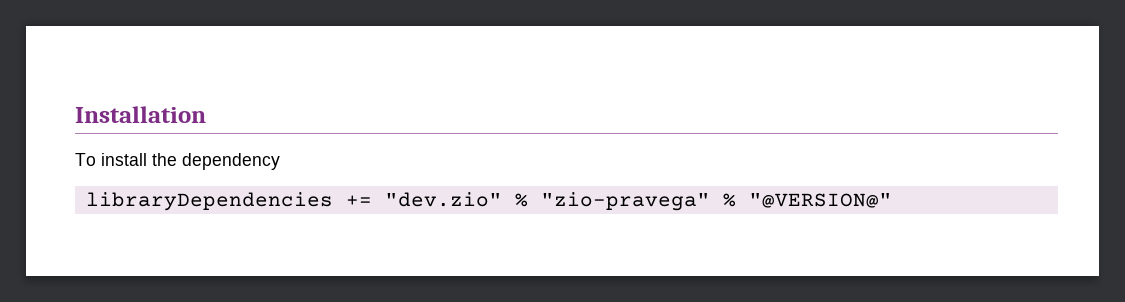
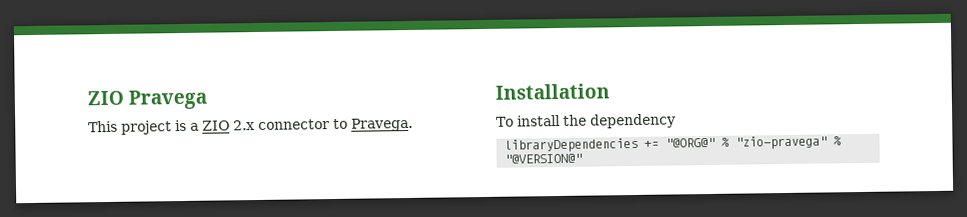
+ ZIO Pravega
+ This project is a ZIO 2.x connector to Pravega.
- libraryDependencies += "dev.zio" % "zio-pravega" % "@VERSION@"
+ libraryDependencies += "@ORG@" % "zio-pravega" % "@VERSION@"

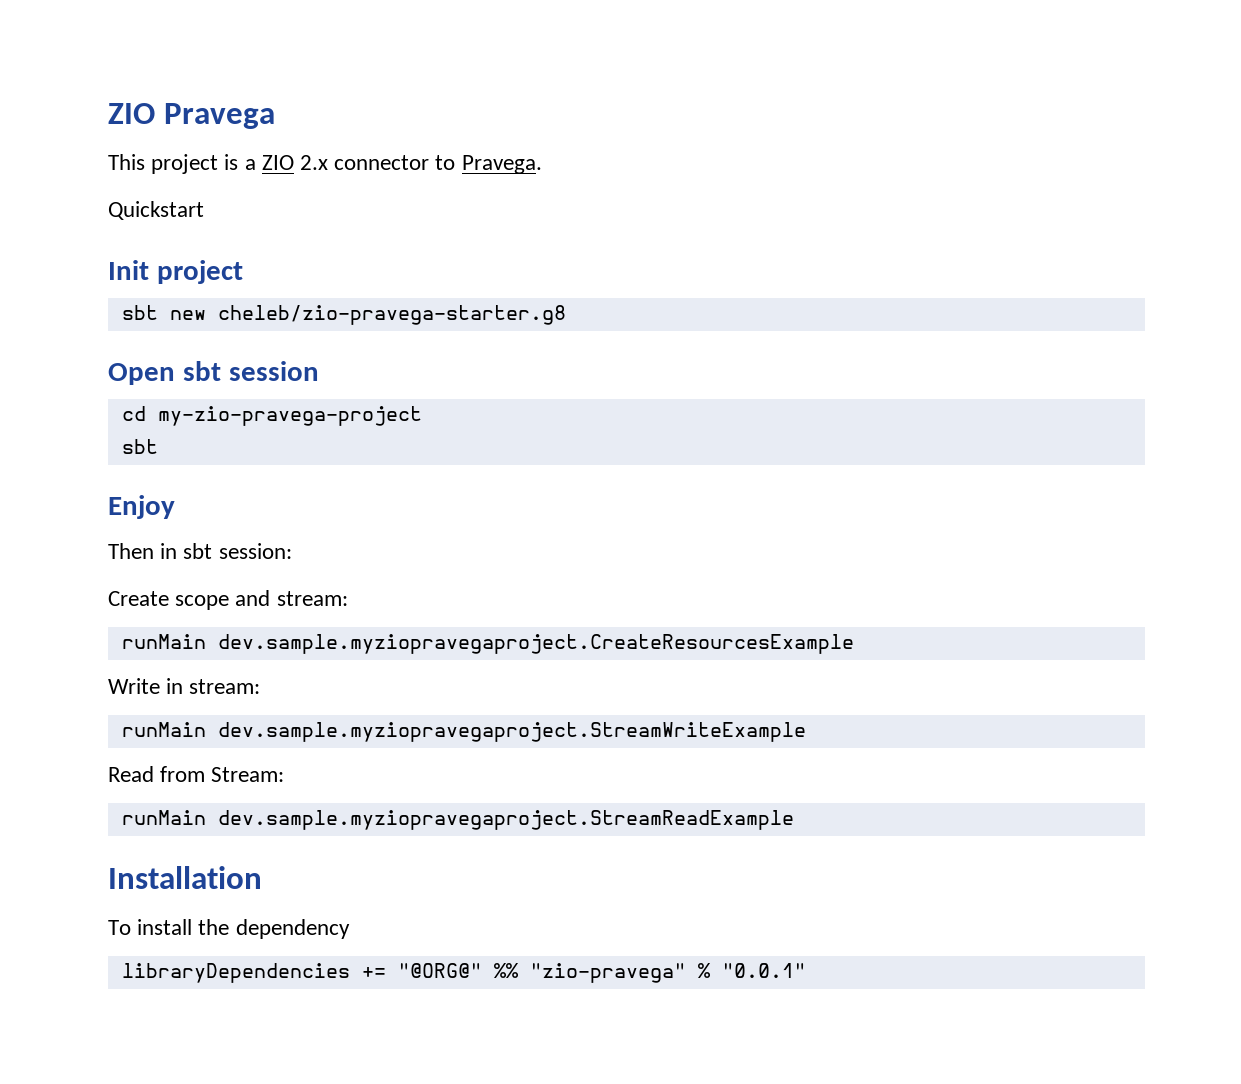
+ Quickstart
+ Init project
+ sbt new cheleb/zio-pravega-starter.g8
+ Open sbt session
+ cd my-zio-pravega-project
+ sbt
+ Enjoy
+ Then in sbt session:
+ Create scope and stream:
+ runMain dev.sample.myziopravegaproject.CreateResourcesExample
+ Write in stream:
+ runMain dev.sample.myziopravegaproject.StreamWriteExample
+ Read from Stream:
+ runMain dev.sample.myziopravegaproject.StreamReadExample
- libraryDependencies += "@ORG@" % "zio-pravega" % "@VERSION@"
+ libraryDependencies += "@ORG@" %% "zio-pravega" % "0.0.1"

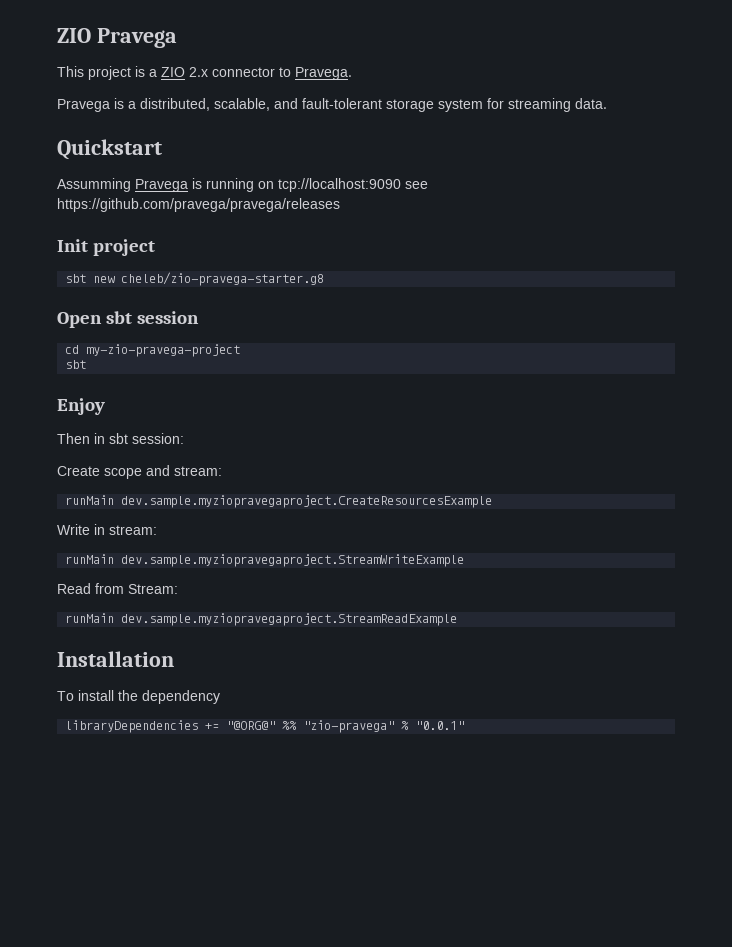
+ Pravega is a distributed, scalable, and fault-tolerant storage system for streaming data.
  Quickstart
+ Assumming Pravega is running on tcp://localhost:9090 see https://github.com/pravega/pravega/releases

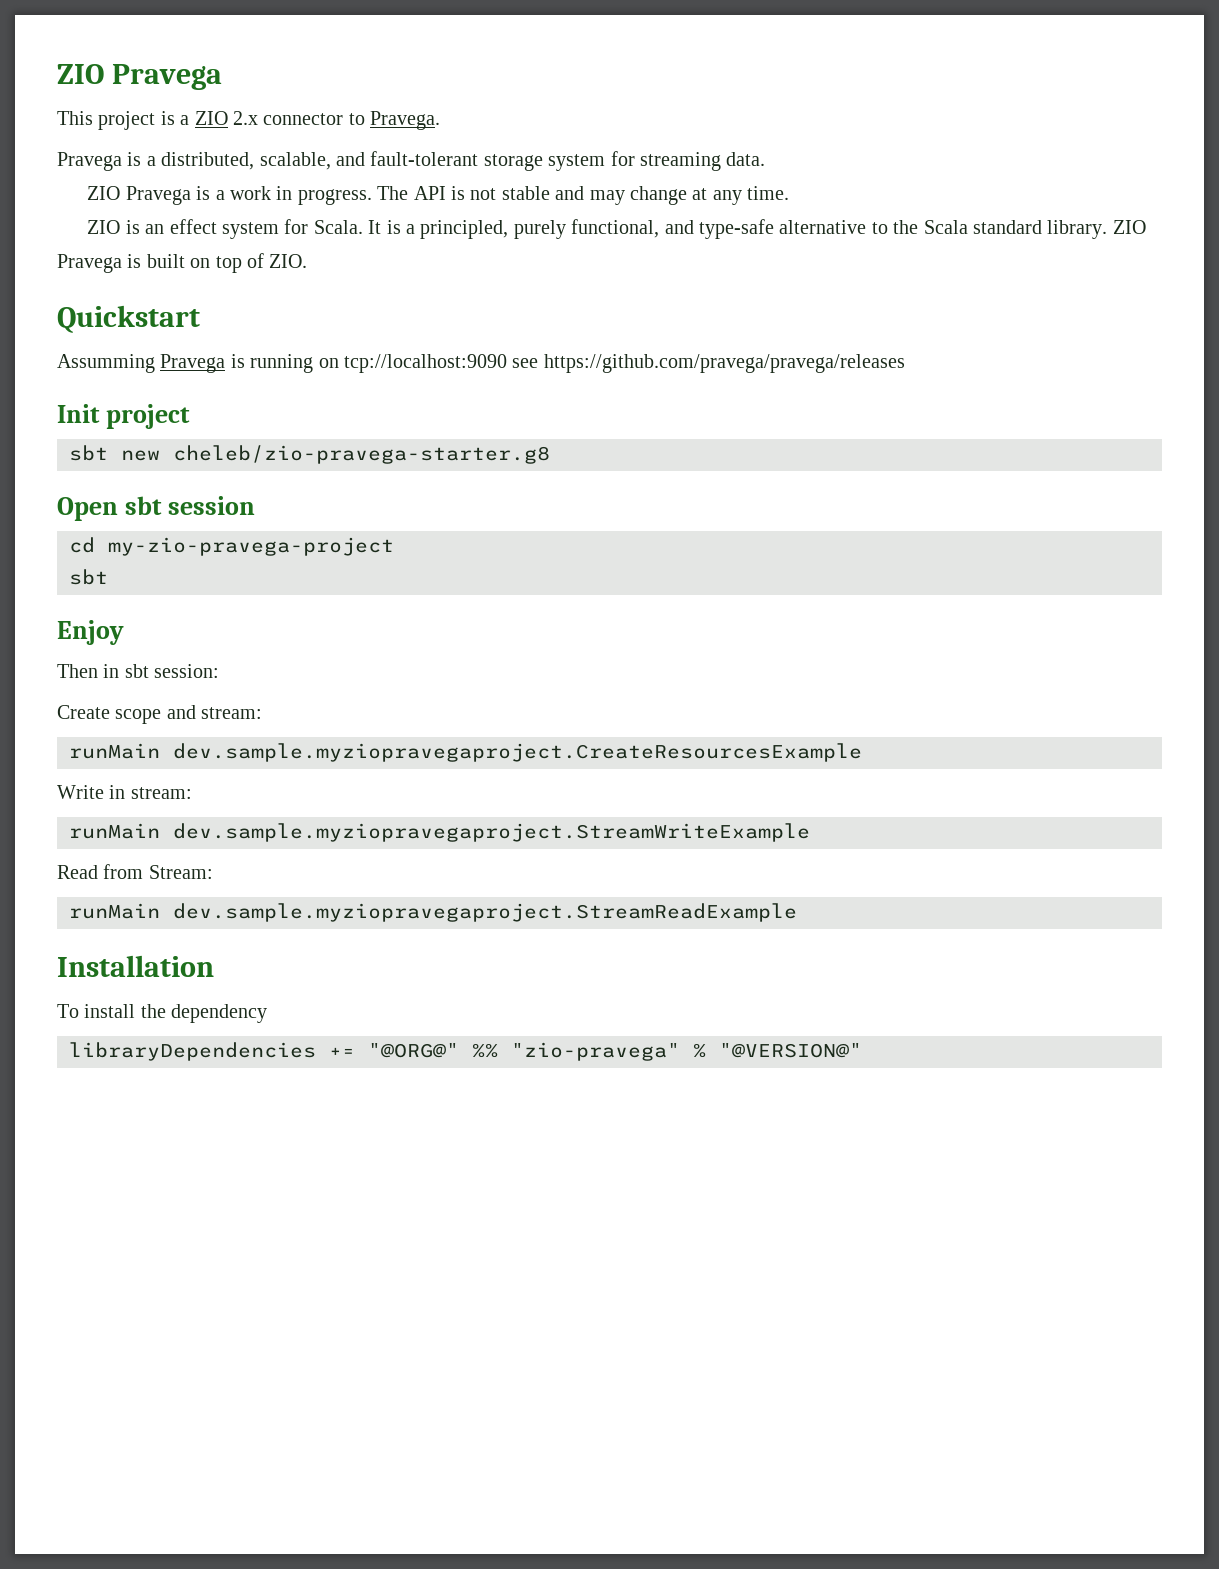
+ ZIO Pravega is a work in progress. The API is not stable and may change at any time.
+ ZIO is an effect system for Scala. It is a principled, purely functional, and type-safe alternative to the Scala standard library. ZIO Pravega is built on top of ZIO.
- libraryDependencies += "@ORG@" %% "zio-pravega" % "0.0.1"
+ libraryDependencies += "@ORG@" %% "zio-pravega" % "@VERSION@"

